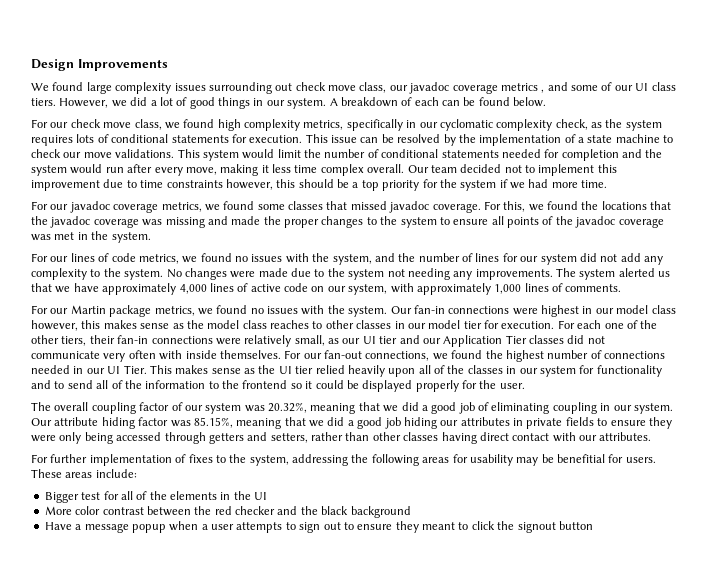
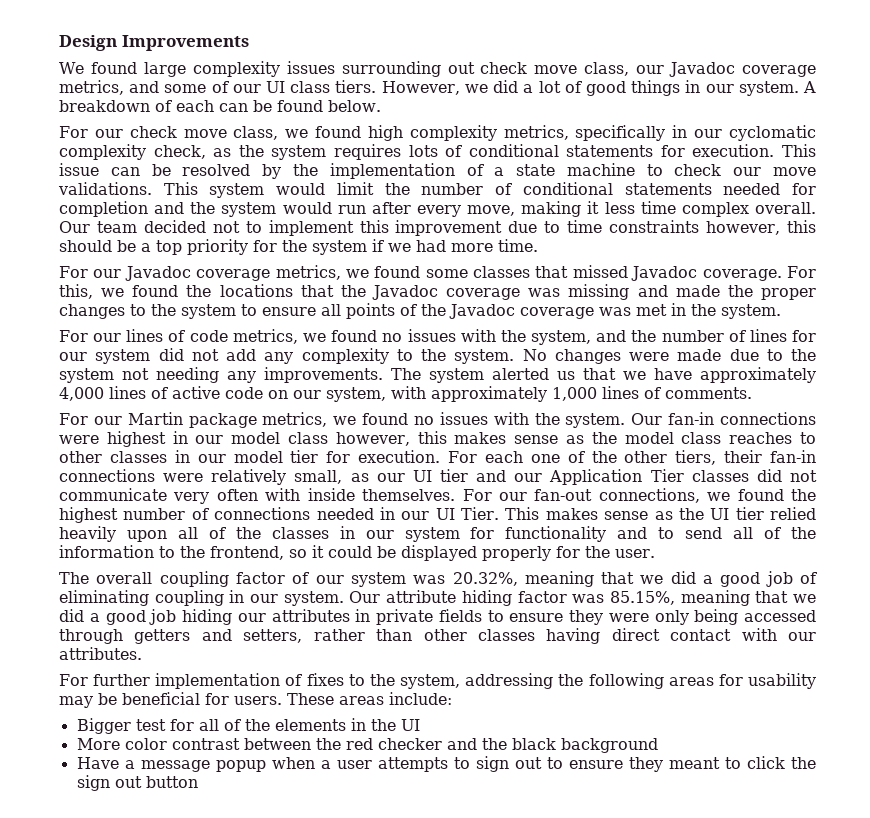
- We found large complexity issues surrounding out check move class, our javadoc coverage metrics , and some of our UI class tiers.
+ We found large complexity issues surrounding out check move class, our Javadoc coverage metrics, and some of our UI class tiers.
- For our javadoc coverage metrics, we found some classes that missed javadoc coverage.
+ For our Javadoc coverage metrics, we found some classes that missed Javadoc coverage.
- For this, we found the locations that the javadoc coverage was missing and made the proper changes to the system to ensure all points of the javadoc coverage was met in the system.
+ For this, we found the locations that the Javadoc coverage was missing and made the proper changes to the system to ensure all points of the Javadoc coverage was met in the system.
- This makes sense as the UI tier relied heavily upon all of the classes in our system for functionality and to send all of the information to the frontend so it could be displayed properly for the user.
+ This makes sense as the UI tier relied heavily upon all of the classes in our system for functionality and to send all of the information to the frontend, so it could be displayed properly for the user.
- For further implementation of fixes to the system, addressing the following areas for usability may be benefitial for users.
+ For further implementation of fixes to the system, addressing the following areas for usability may be beneficial for users.
- Have a message popup when a user attempts to sign out to ensure they meant to click the signout button
+ Have a message popup when a user attempts to sign out to ensure they meant to click the sign out button

